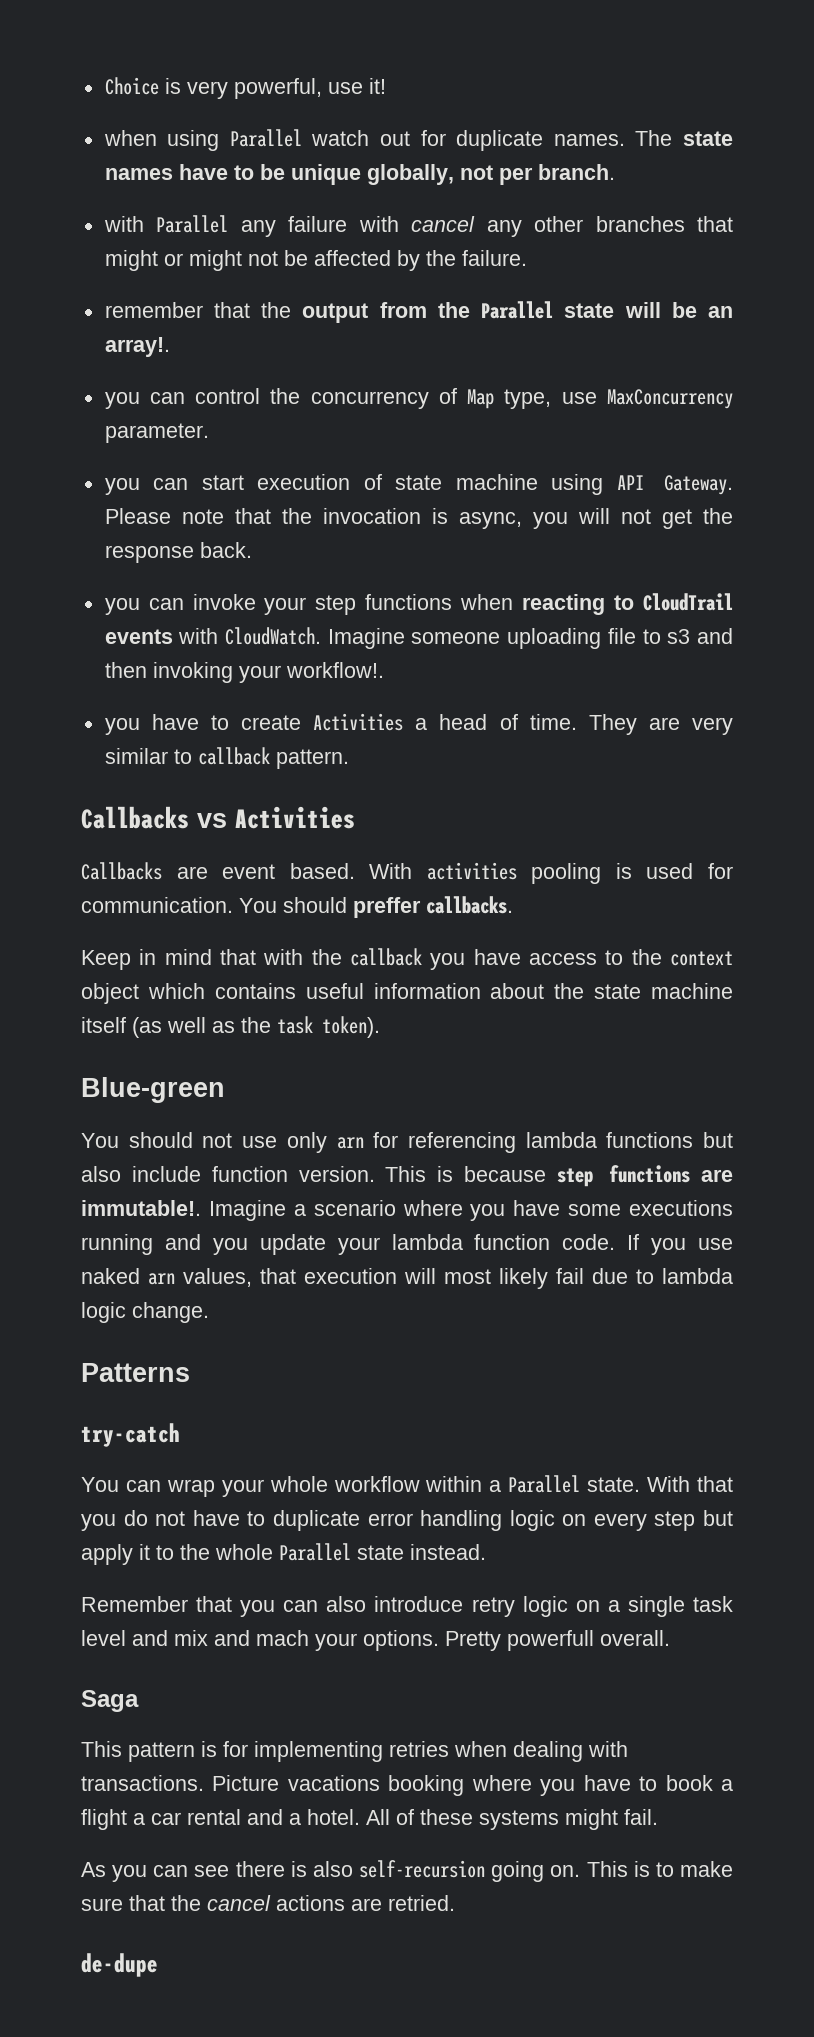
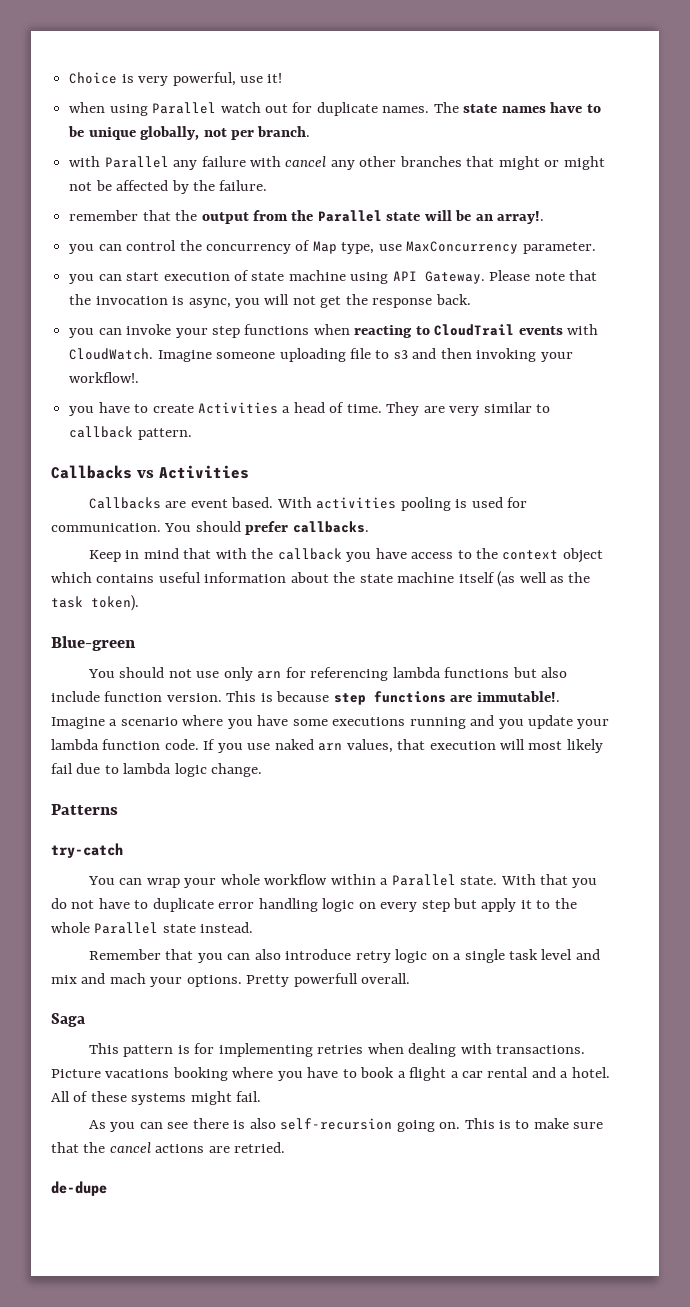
- You should preffer callbacks.
+ You should prefer callbacks.

